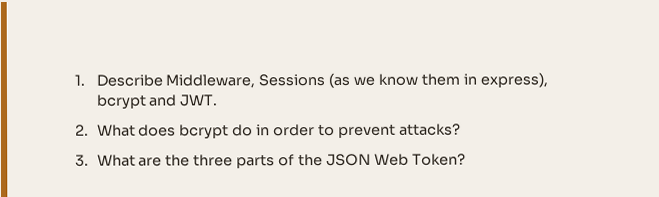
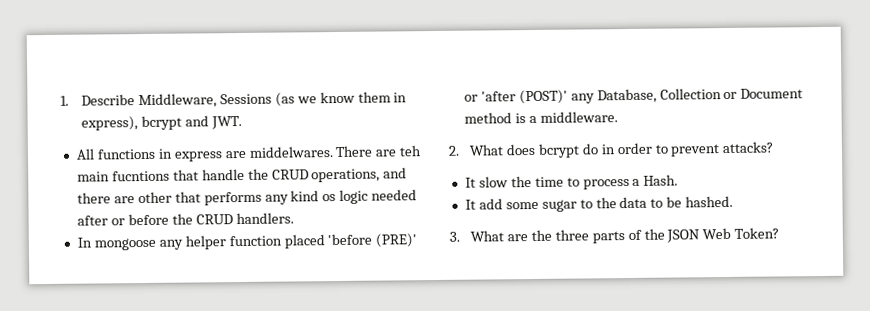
+ All functions in express are middelwares. There are teh main fucntions that handle the CRUD operations, and there are other that performs any kind os logic needed after or before the CRUD handlers.
+ In mongoose any helper function placed 'before (PRE)' or 'after (POST)' any Database, Collection or Document method is a middleware.
+ It slow the time to process a Hash.
+ It add some sugar to the data to be hashed.

